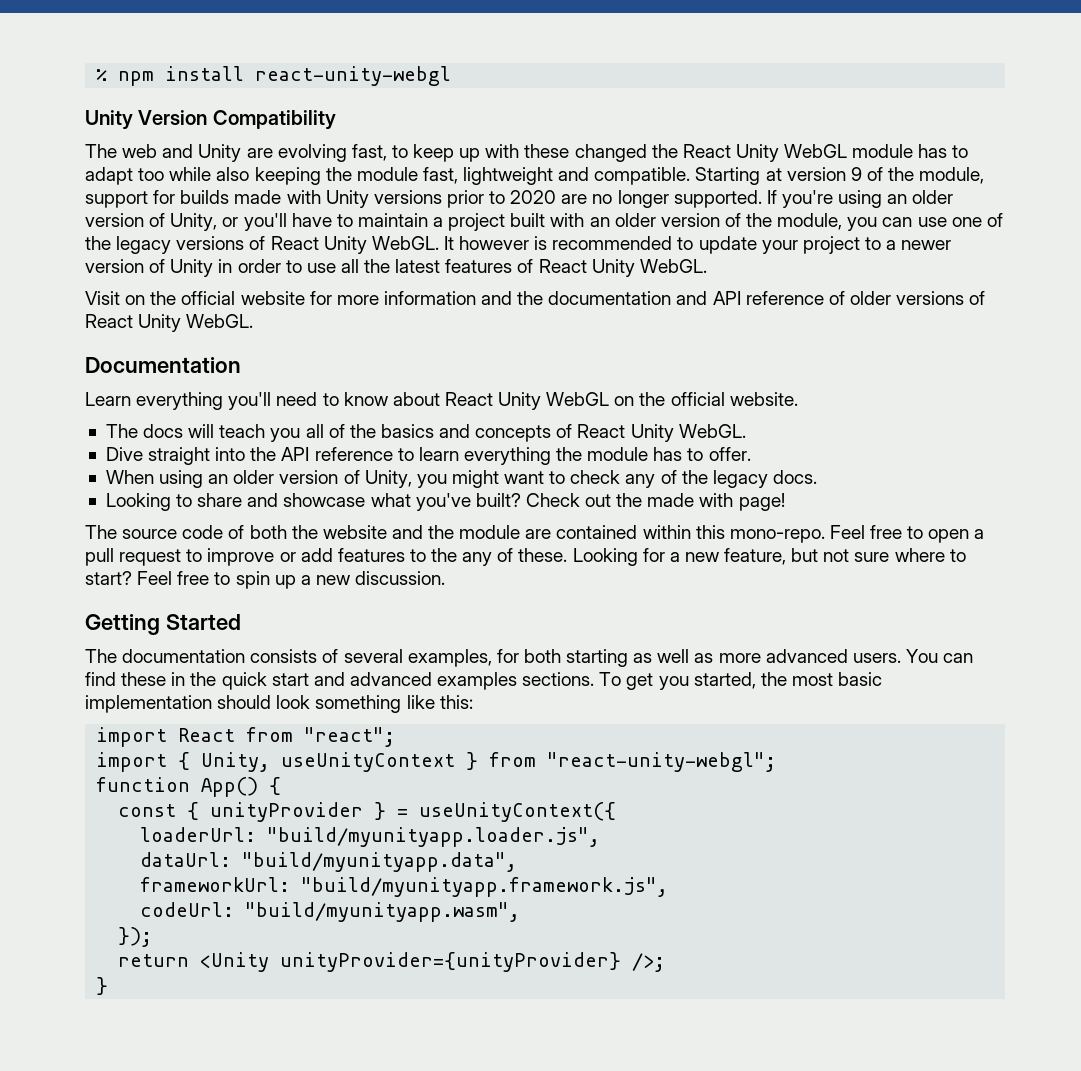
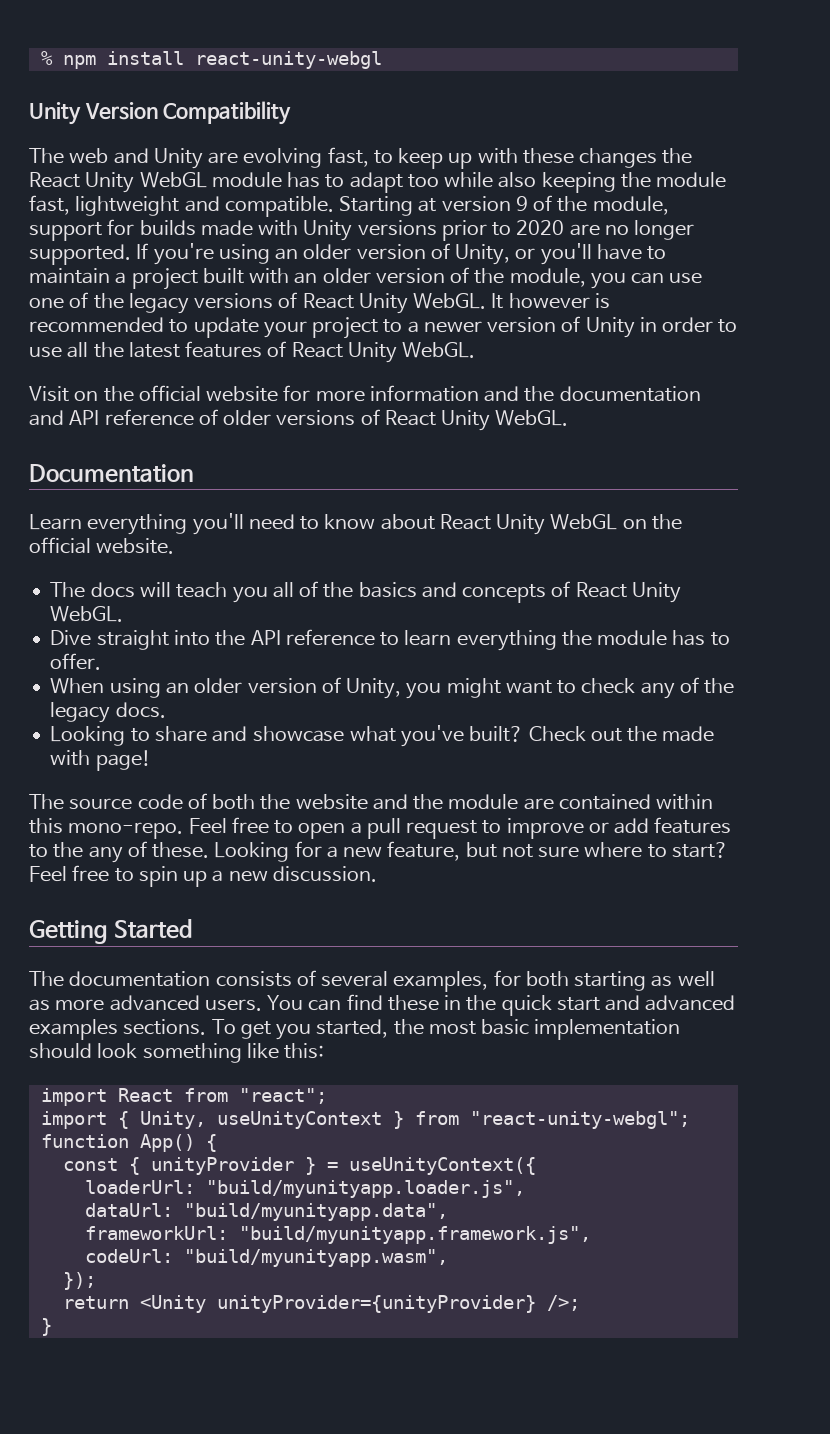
- The web and Unity are evolving fast, to keep up with these changed the React Unity WebGL module has to adapt too while also keeping the module fast, lightweight and compatible.
+ The web and Unity are evolving fast, to keep up with these changes the React Unity WebGL module has to adapt too while also keeping the module fast, lightweight and compatible.

